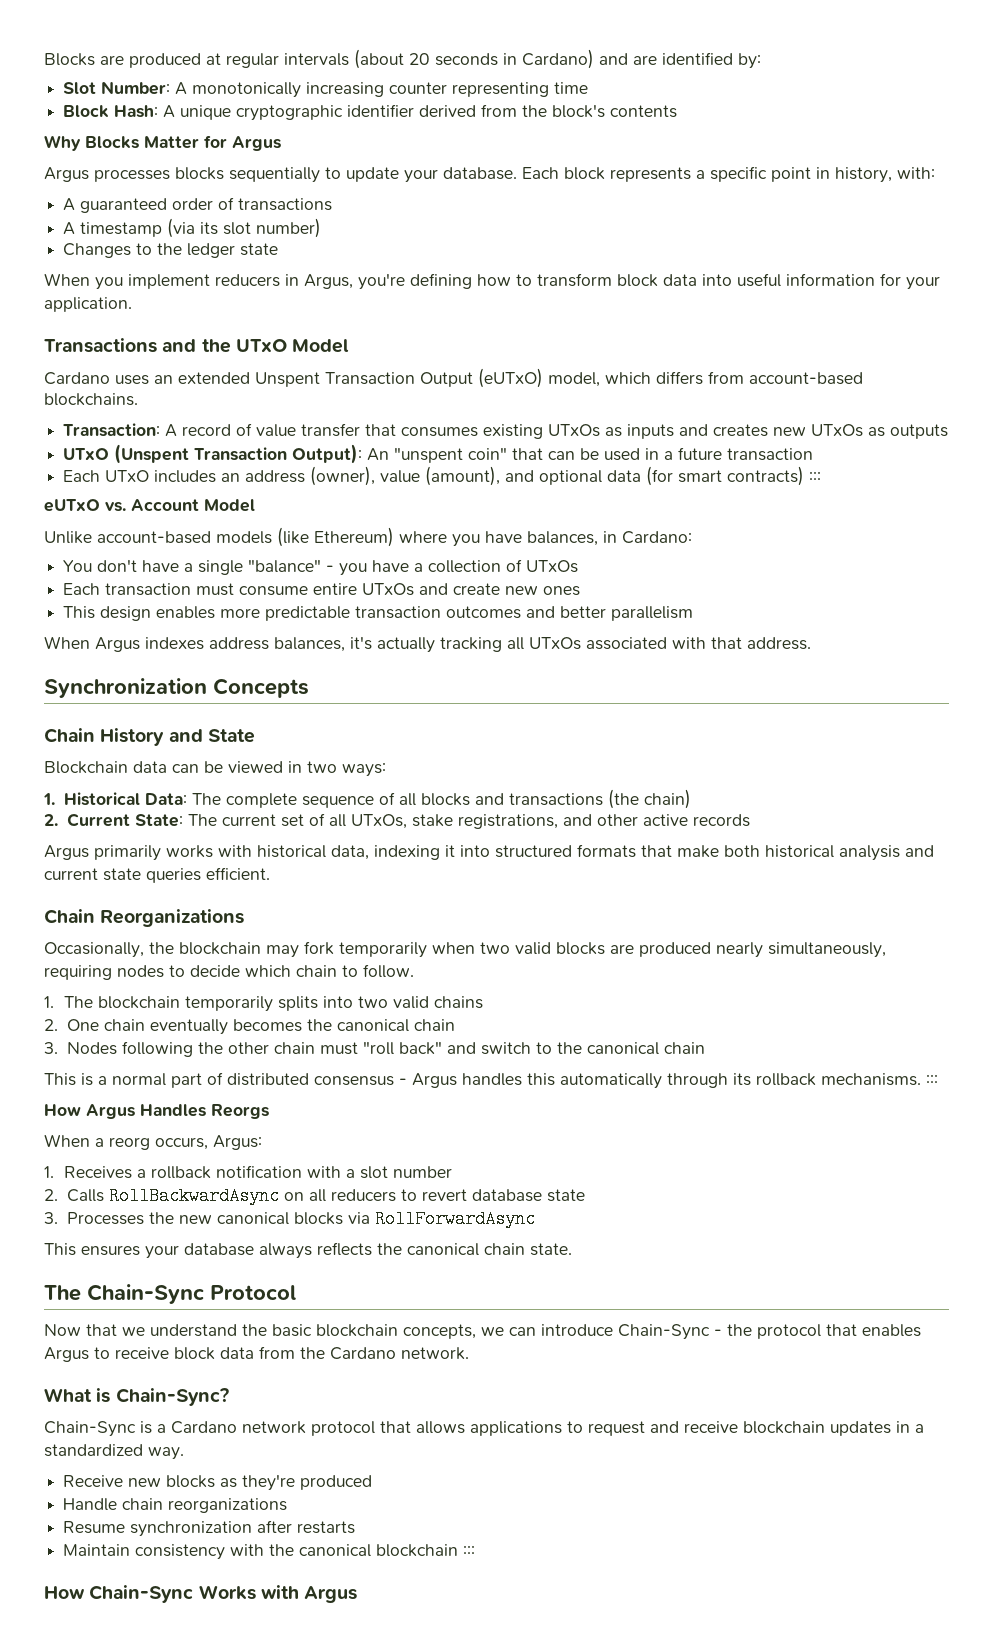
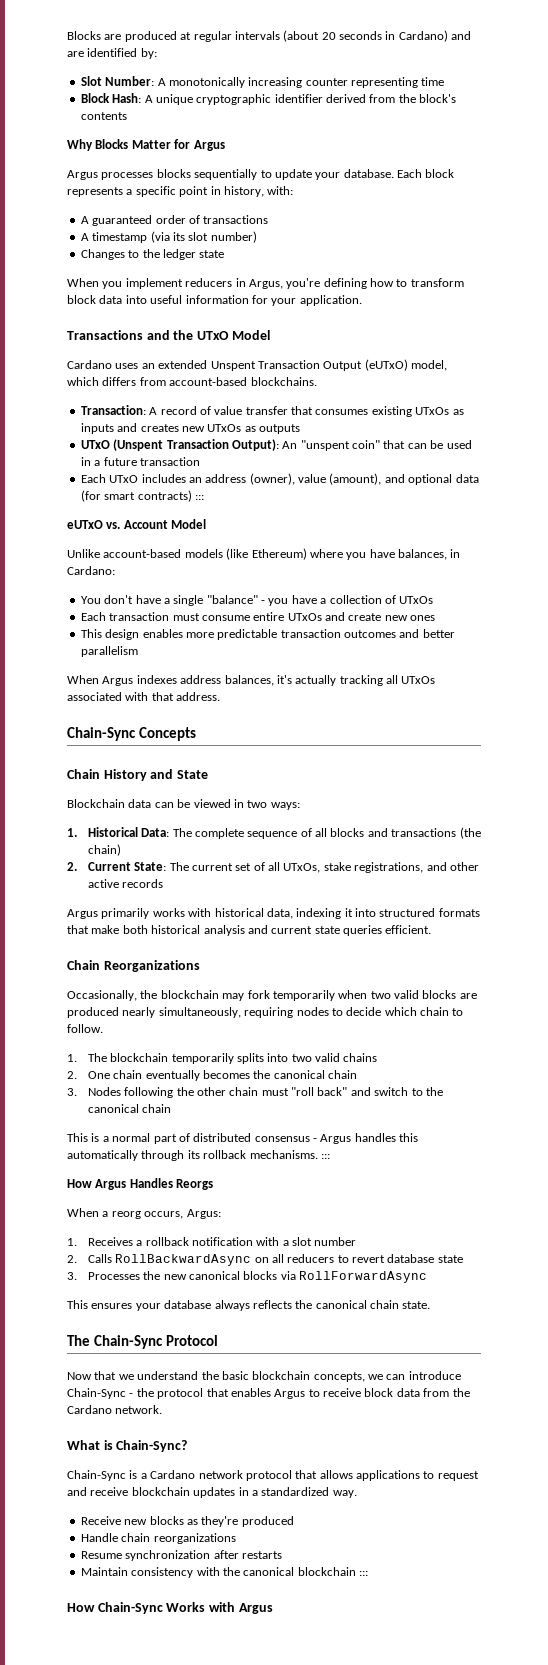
- Synchronization Concepts
+ Chain-Sync Concepts

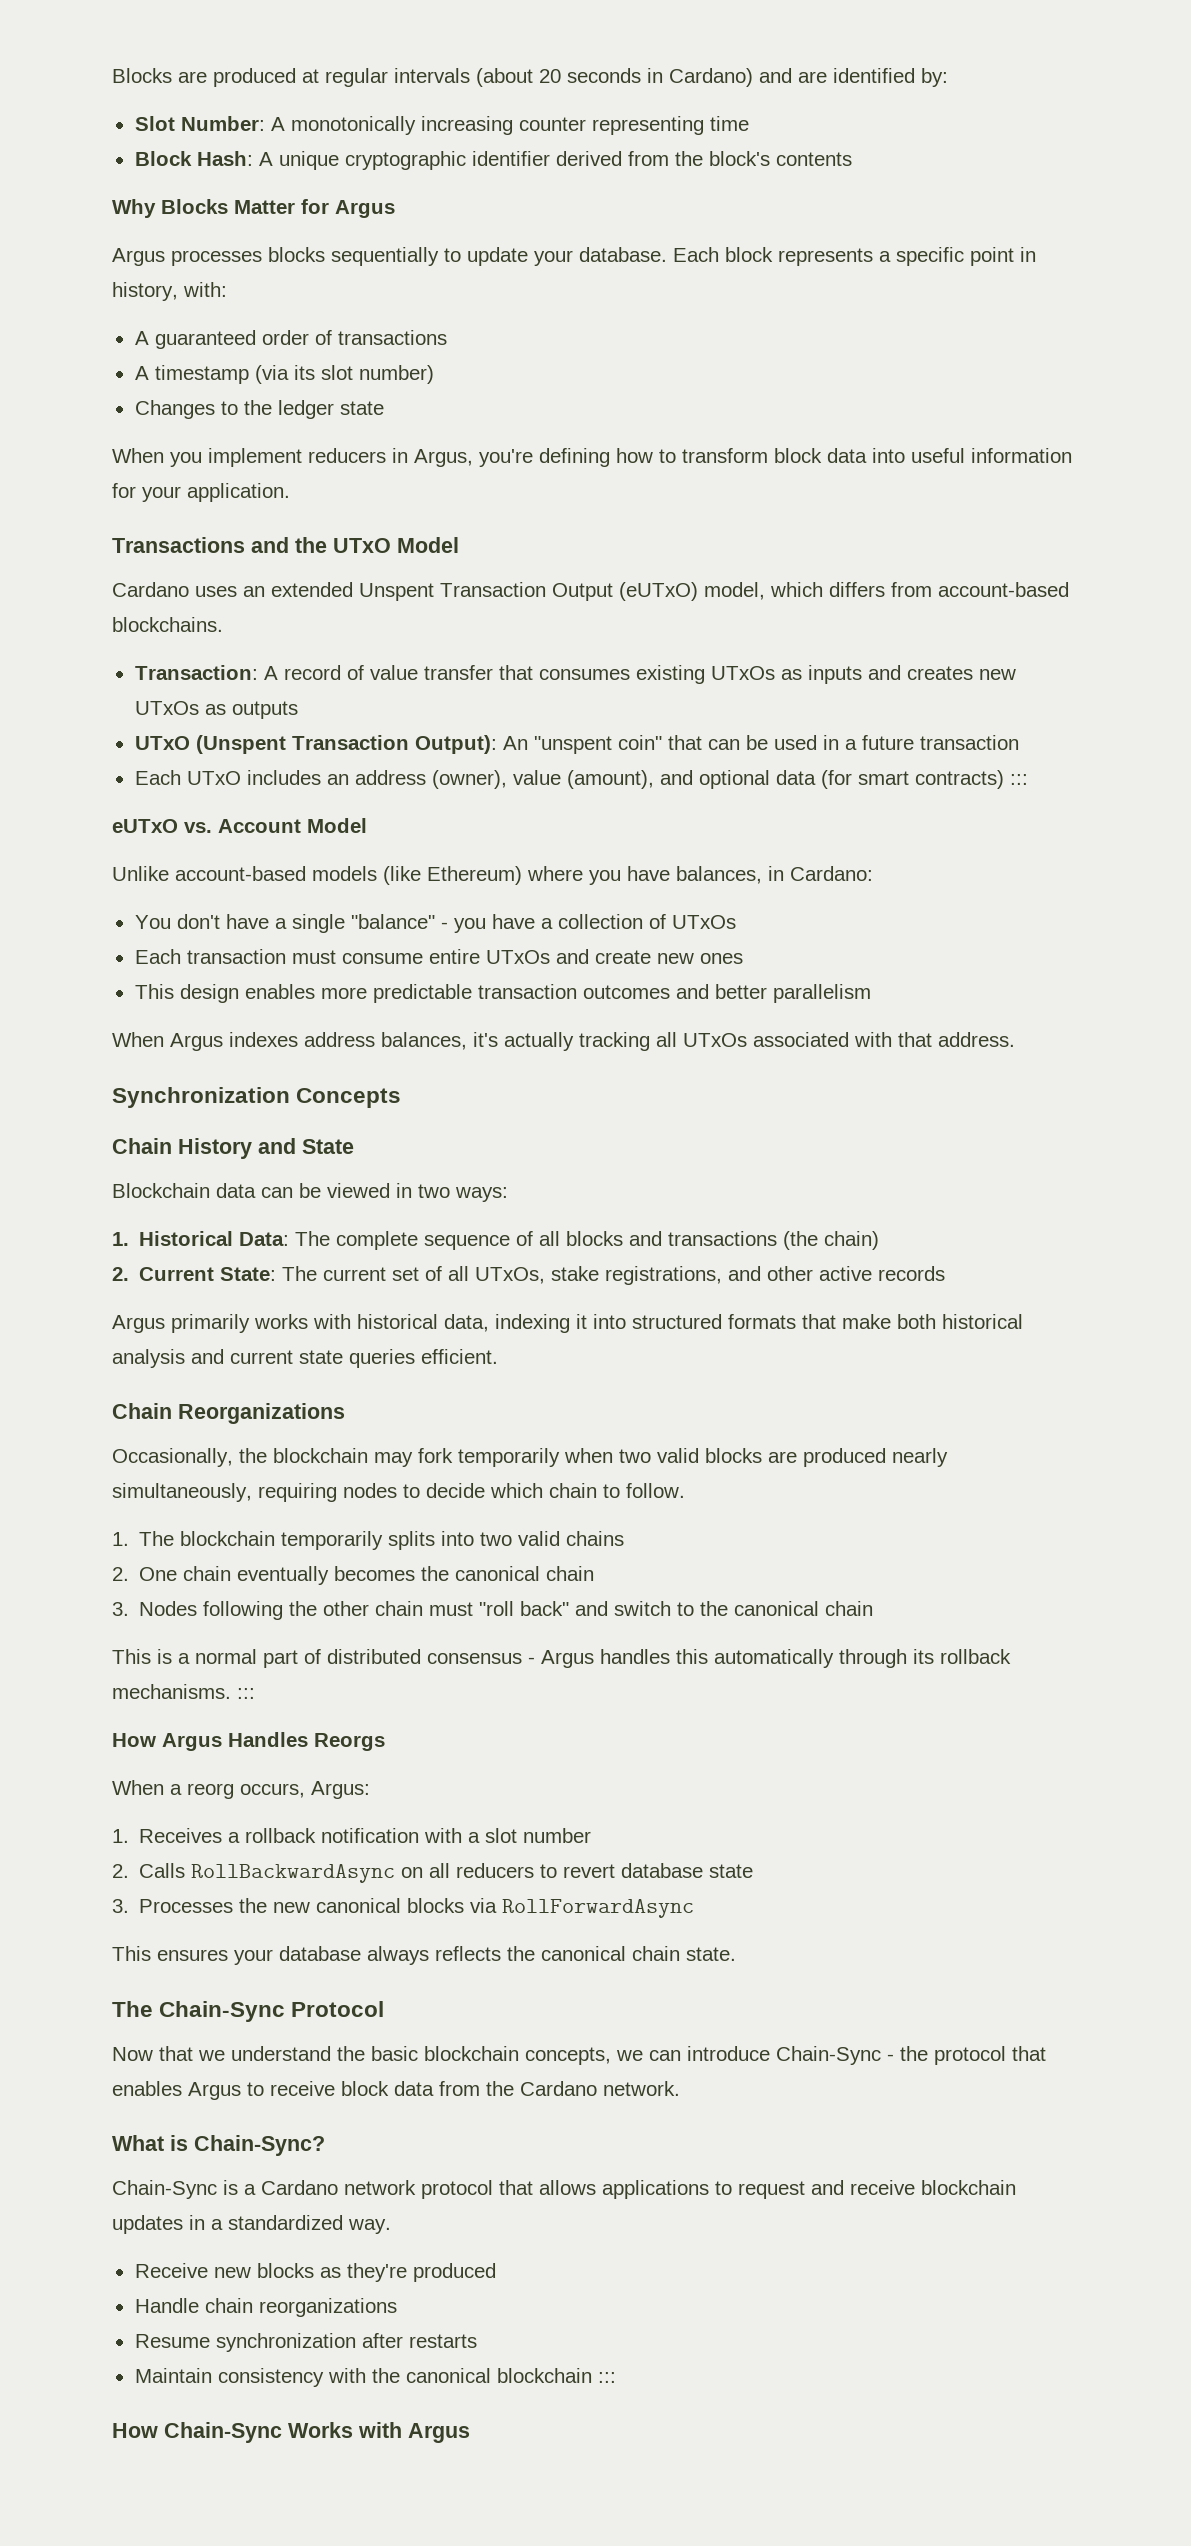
- Chain-Sync Concepts
+ Synchronization Concepts

